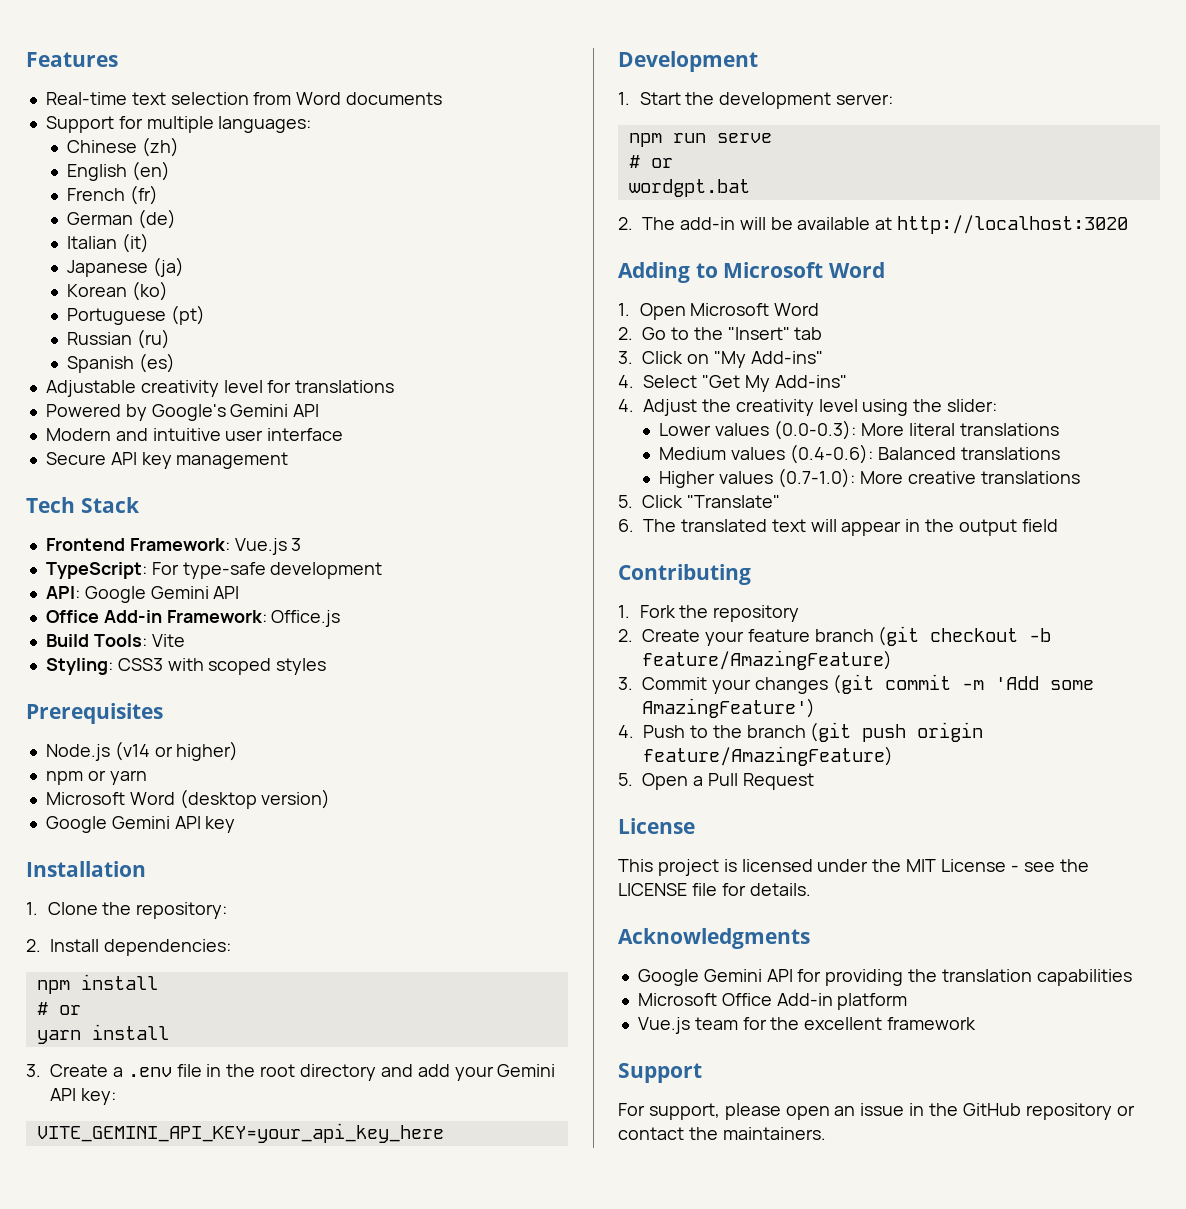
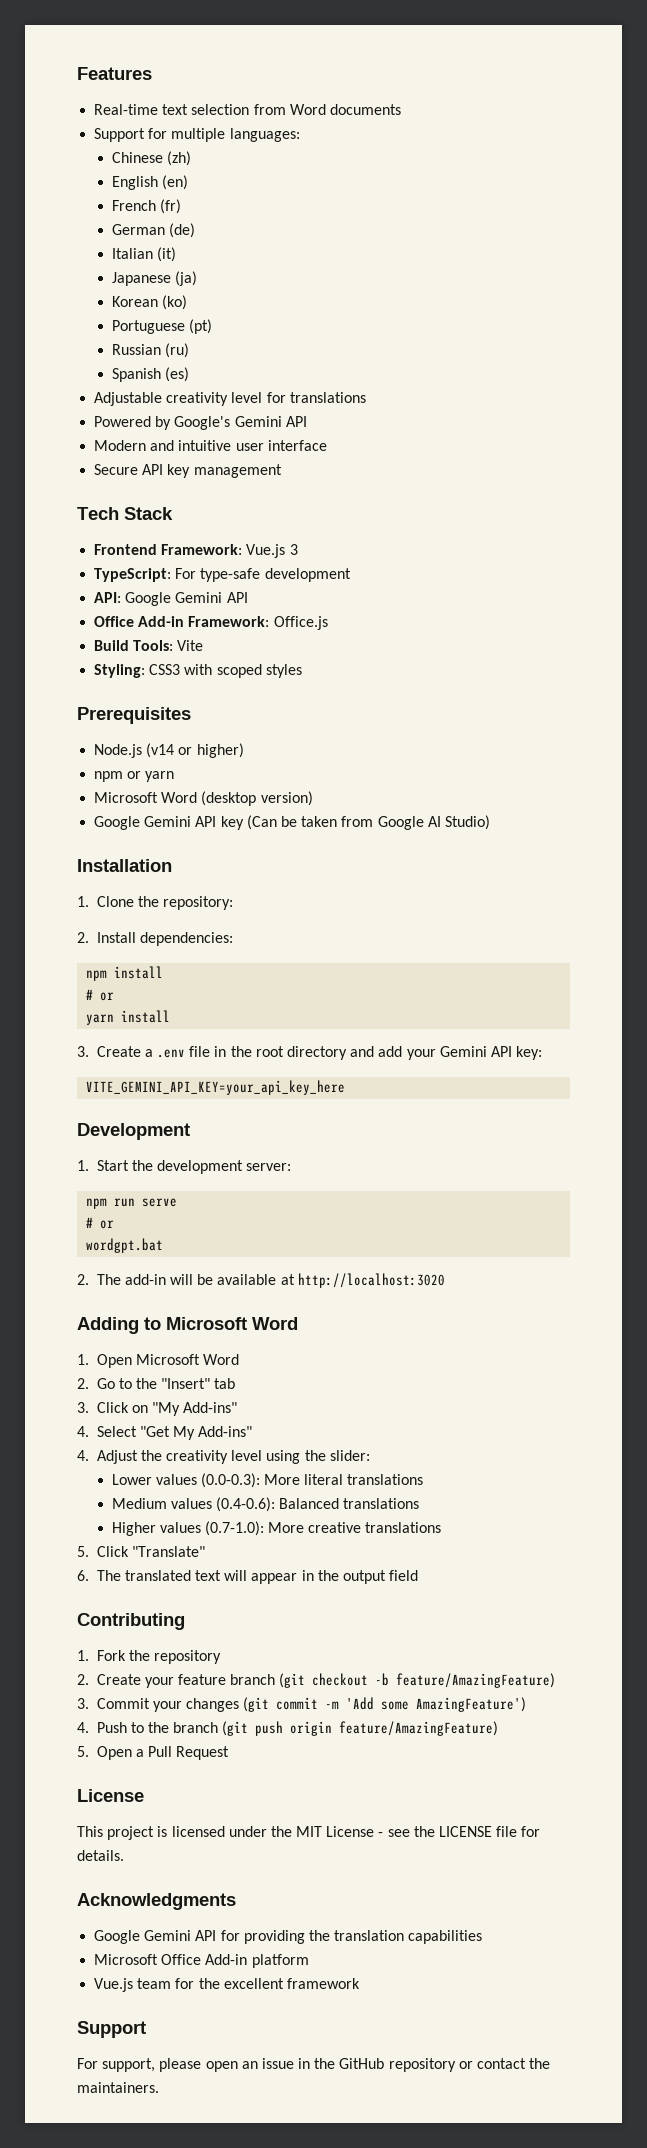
- Google Gemini API key
+ Google Gemini API key (Can be taken from Google AI Studio)

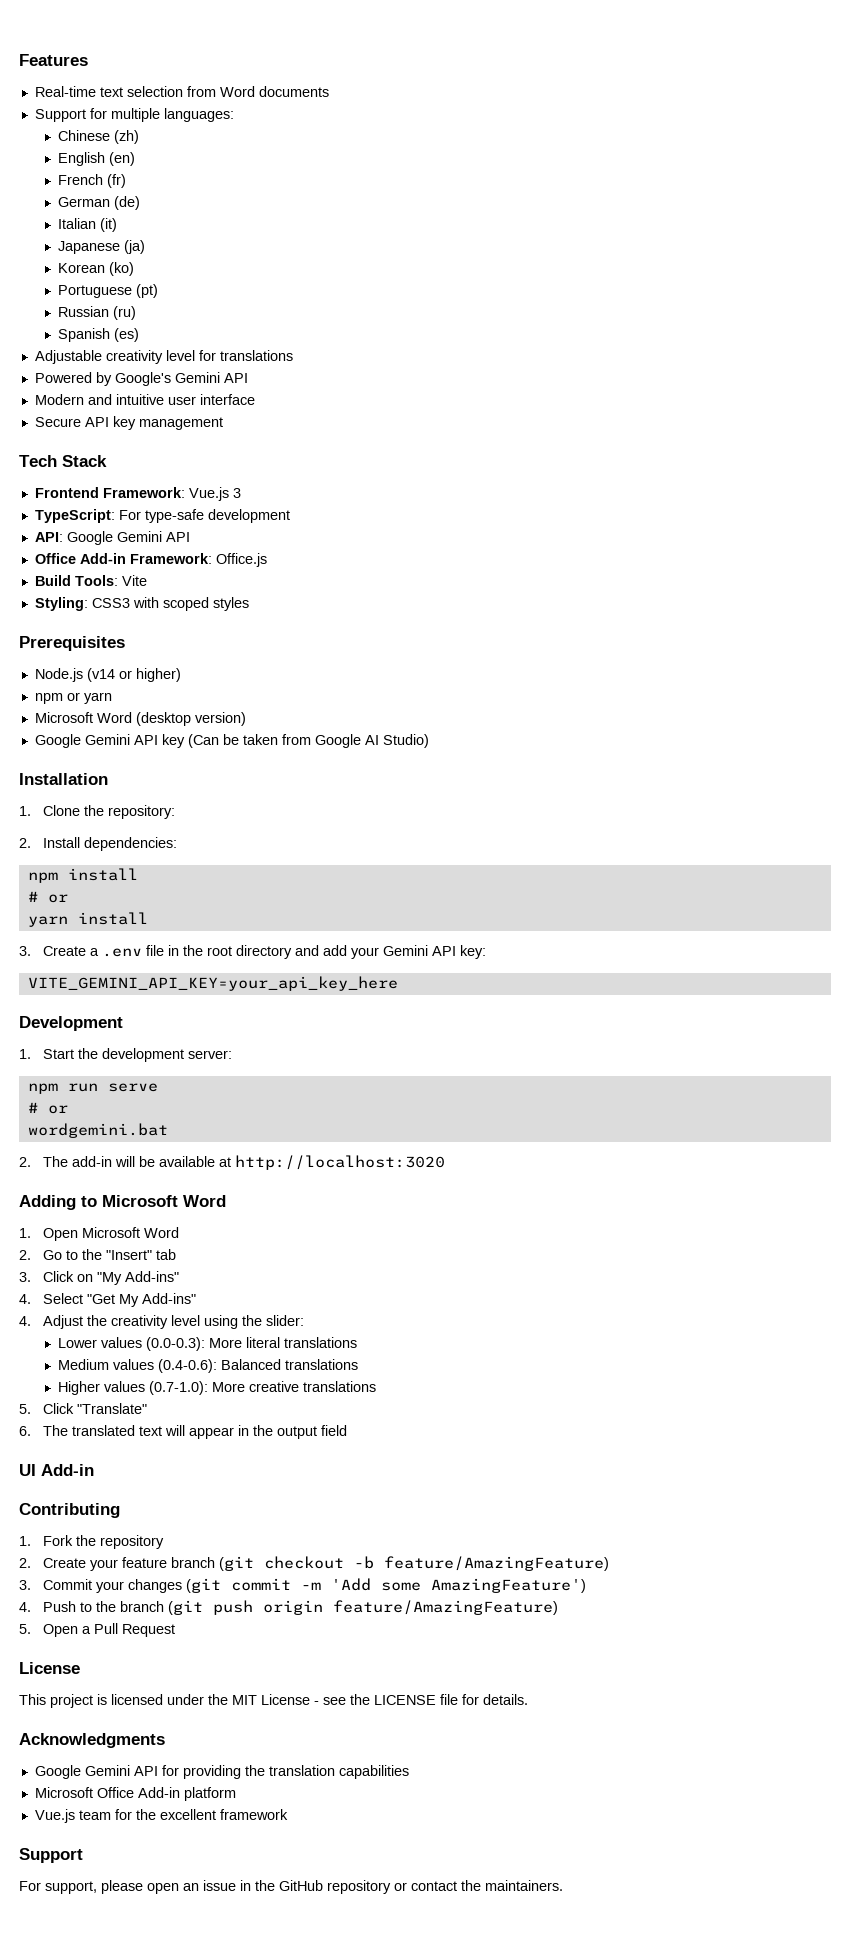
- wordgpt.bat
+ wordgemini.bat
+ UI Add-in

